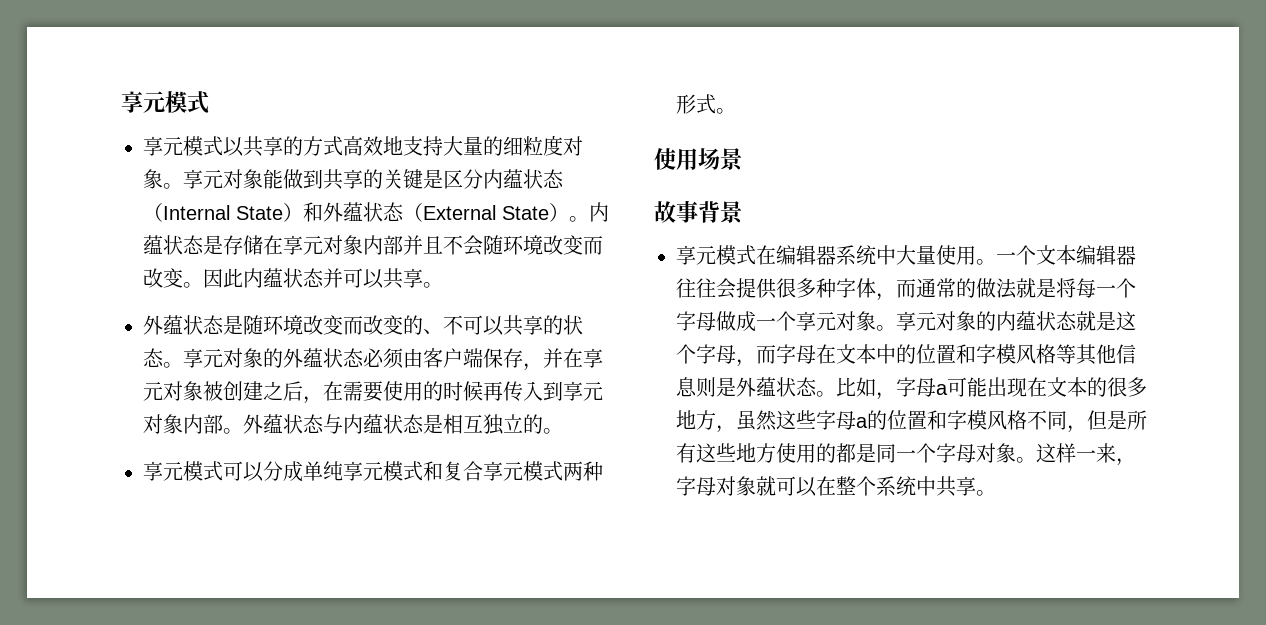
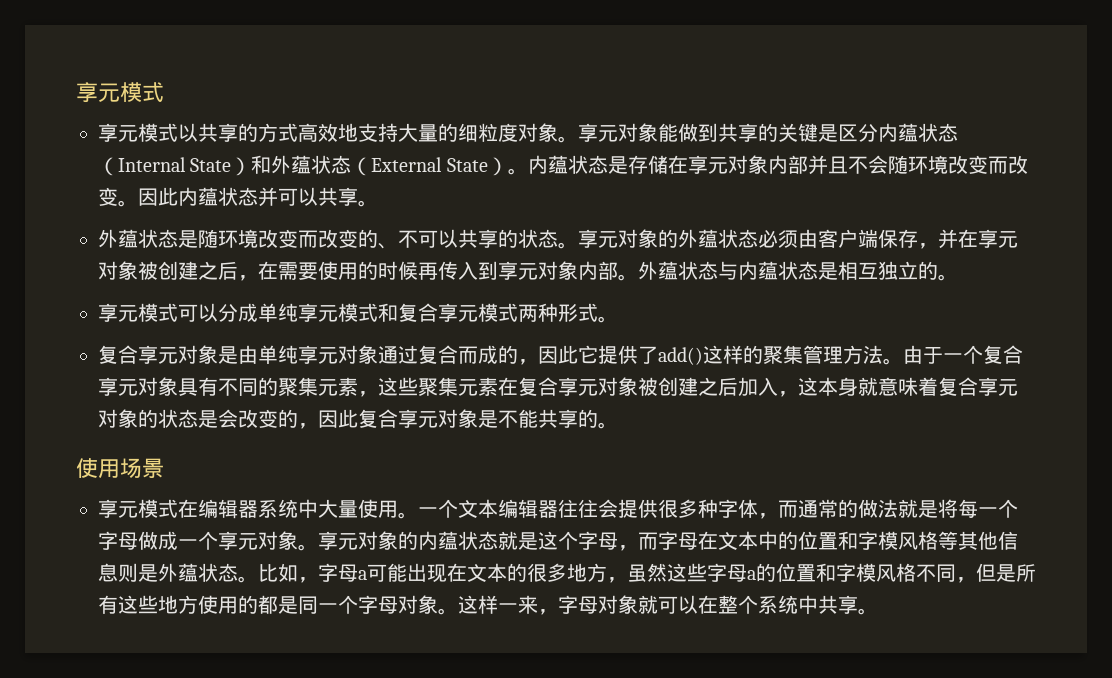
+ 复合享元对象是由单纯享元对象通过复合而成的，因此它提供了add()这样的聚集管理方法。由于一个复合享元对象具有不同的聚集元素，这些聚集元素在复合享元对象被创建之后加入，这本身就意味着复合享元对象的状态是会改变的，因此复合享元对象是不能共享的。
- 故事背景

